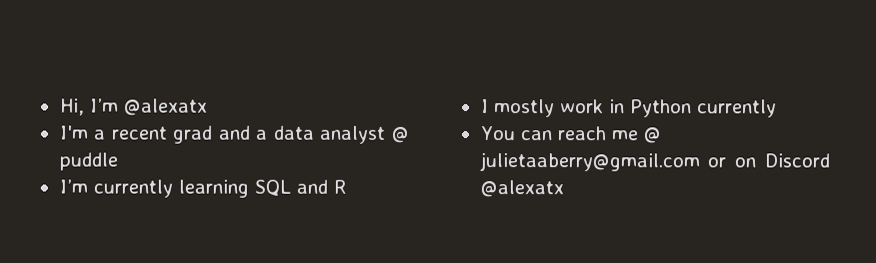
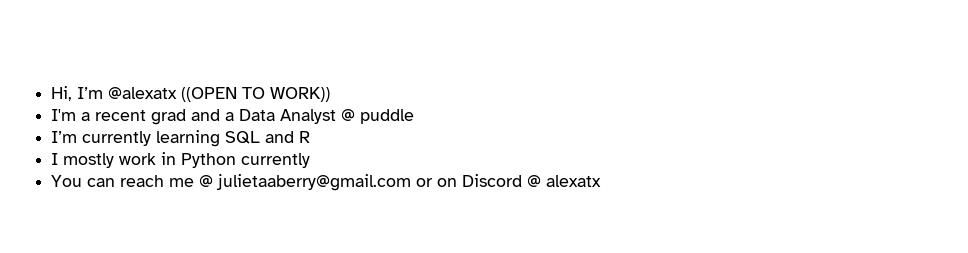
- Hi, I’m @alexatx
+ Hi, I’m @alexatx ((OPEN TO WORK))
- I'm a recent grad and a data analyst @ puddle
+ I'm a recent grad and a Data Analyst @ puddle
- You can reach me @ julietaaberry@gmail.com or on Discord @alexatx
+ You can reach me @ julietaaberry@gmail.com or on Discord @ alexatx

